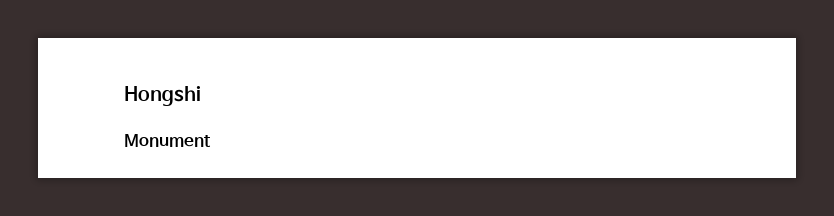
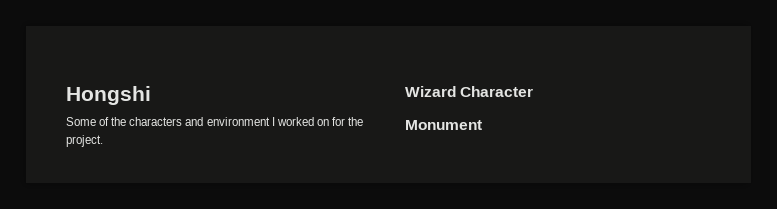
+ Some of the characters and environment I worked on for the project.
+ Wizard Character

